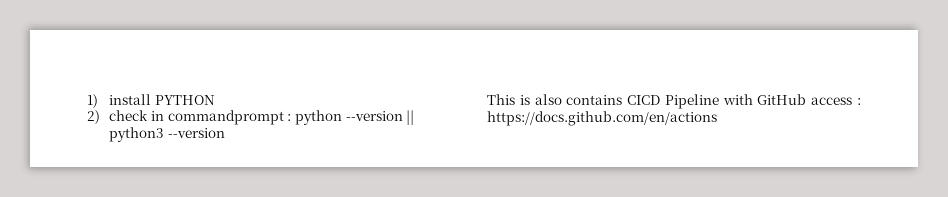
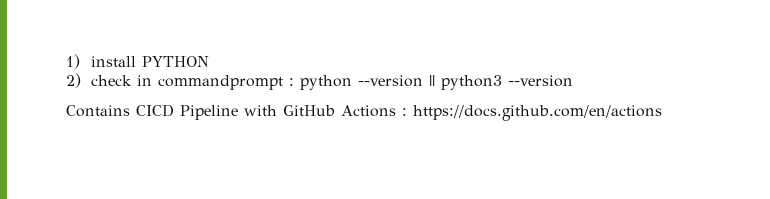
- This is also contains CICD Pipeline with GitHub access : https://docs.github.com/en/actions
+ Contains CICD Pipeline with GitHub Actions : https://docs.github.com/en/actions

